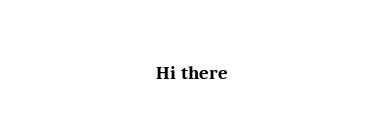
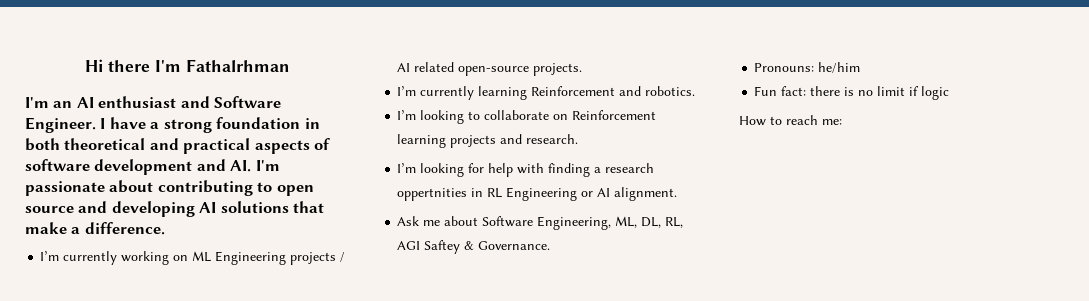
- Hi there
+ Hi there I'm Fathalrhman
+ I'm an AI enthusiast and Software Engineer. I have a strong foundation in both theoretical and practical aspects of software development and AI. I'm passionate about contributing to open source and developing AI solutions that make a difference.
+ I’m currently working on ML Engineering projects / AI related open-source projects.
+ I’m currently learning Reinforcement and robotics.
+ I’m looking to collaborate on Reinforcement learning projects and research.
+ I’m looking for help with finding a research oppertnities in RL Engineering or AI alignment.
+ Ask me about Software Engineering, ML, DL, RL, AGI Saftey & Governance.
+ Pronouns: he/him
+ Fun fact: there is no limit if logic
+ How to reach me:

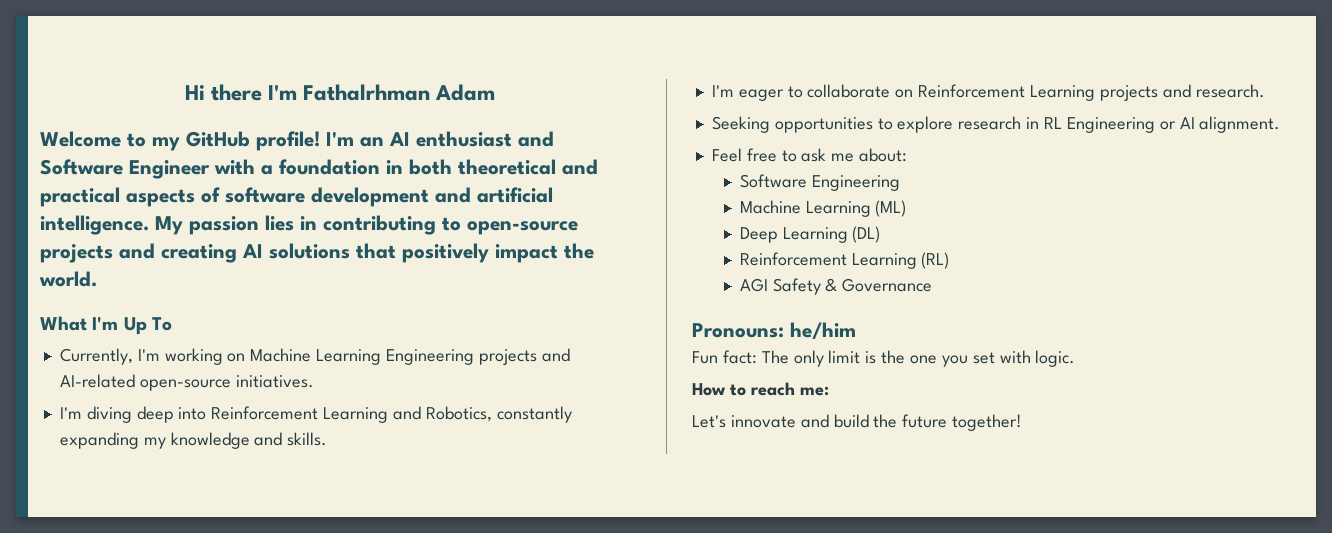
- Hi there I'm Fathalrhman
- I'm an AI enthusiast and Software Engineer. I have a strong foundation in both theoretical and practical aspects of software development and AI. I'm passionate about contributing to open source and developing AI solutions that make a difference.
- I’m currently working on ML Engineering projects / AI related open-source projects.
- I’m currently learning Reinforcement and robotics.
- I’m looking to collaborate on Reinforcement learning projects and research.
+ Hi there I'm Fathalrhman Adam
+ Welcome to my GitHub profile! I'm an AI enthusiast and Software Engineer with a foundation in both theoretical and practical aspects of software development and artificial intelligence. My passion lies in contributing to open-source projects and creating AI solutions that positively impact the world.
+ What I'm Up To
+ Currently, I'm working on Machine Learning Engineering projects and AI-related open-source initiatives.
+ I'm diving deep into Reinforcement Learning and Robotics, constantly expanding my knowledge and skills.
+ I'm eager to collaborate on Reinforcement Learning projects and research.
- I’m looking for help with finding a research oppertnities in RL Engineering or AI alignment.
+ Seeking opportunities to explore research in RL Engineering or AI alignment.
- Ask me about Software Engineering, ML, DL, RL, AGI Saftey & Governance.
+ Feel free to ask me about:
+ Software Engineering
+ Machine Learning (ML)
+ Deep Learning (DL)
+ Reinforcement Learning (RL)
+ AGI Safety & Governance
  Pronouns: he/him
- Fun fact: there is no limit if logic
+ Fun fact: The only limit is the one you set with logic.
  How to reach me:
+ Let's innovate and build the future together!

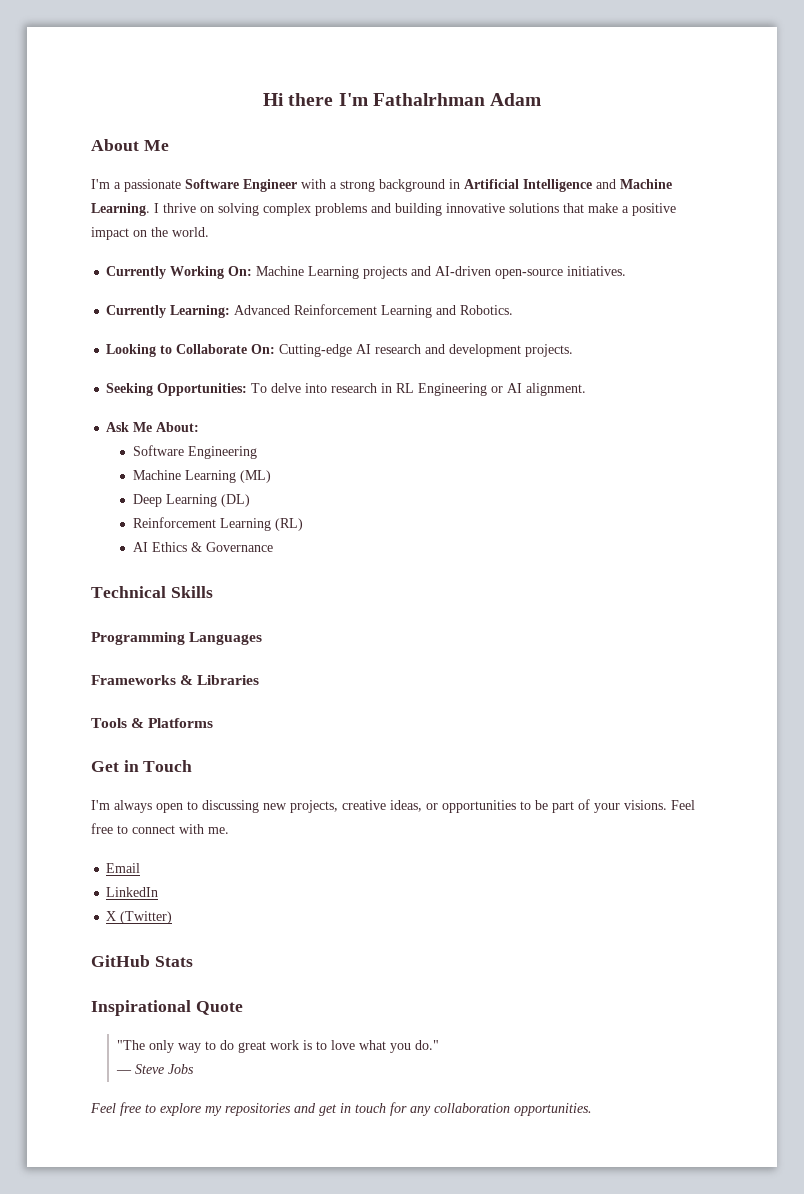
- Welcome to my GitHub profile! I'm an AI enthusiast and Software Engineer with a foundation in both theoretical and practical aspects of software development and artificial intelligence. My passion lies in contributing to open-source projects and creating AI solutions that positively impact the world.
- What I'm Up To
- Currently, I'm working on Machine Learning Engineering projects and AI-related open-source initiatives.
+ About Me
+ I'm a passionate Software Engineer with a strong background in Artificial Intelligence and Machine Learning. I thrive on solving complex problems and building innovative solutions that make a positive impact on the world.
+ Currently Working On: Machine Learning projects and AI-driven open-source initiatives.
- I'm diving deep into Reinforcement Learning and Robotics, constantly expanding my knowledge and skills.
- I'm eager to collaborate on Reinforcement Learning projects and research.
- Seeking opportunities to explore research in RL Engineering or AI alignment.
+ Currently Learning: Advanced Reinforcement Learning and Robotics.
+ Looking to Collaborate On: Cutting-edge AI research and development projects.
+ Seeking Opportunities: To delve into research in RL Engineering or AI alignment.
- Feel free to ask me about:
+ Ask Me About:
- AGI Safety & Governance
+ AI Ethics & Governance
- Pronouns: he/him
- Fun fact: The only limit is the one you set with logic.
- How to reach me:
- Let's innovate and build the future together!
+ Technical Skills
+ Programming Languages
+ Frameworks & Libraries
+ Tools & Platforms
+ Get in Touch
+ I'm always open to discussing new projects, creative ideas, or opportunities to be part of your visions. Feel free to connect with me.
+ Email
+ LinkedIn
+ X (Twitter)
+ GitHub Stats
+ Inspirational Quote
+ "The only way to do great work is to love what you do."
+ — Steve Jobs
+ Feel free to explore my repositories and get in touch for any collaboration opportunities.

